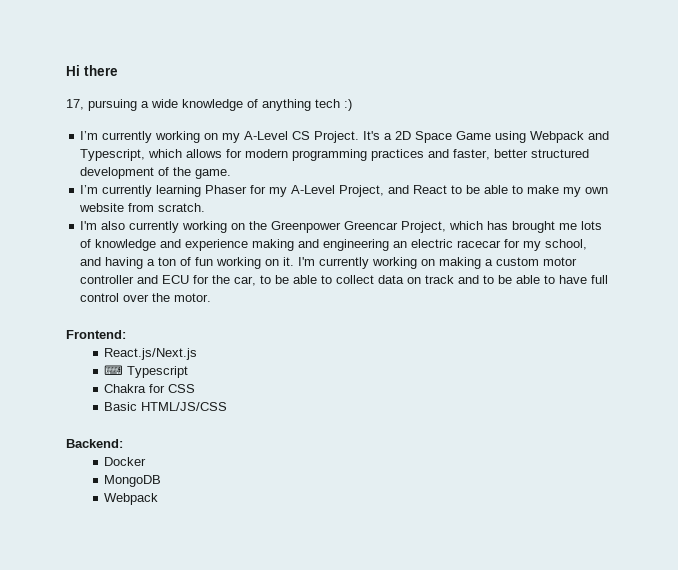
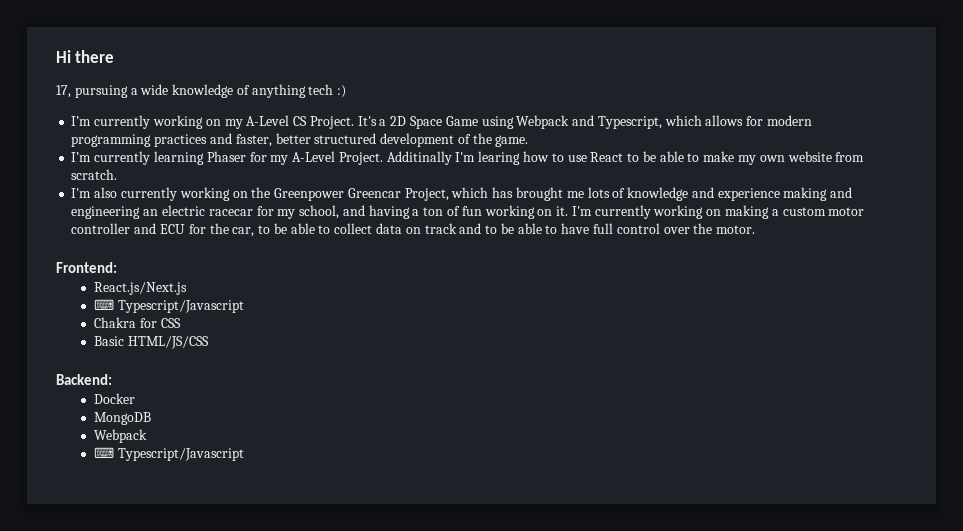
- I’m currently learning Phaser for my A-Level Project, and React to be able to make my own website from scratch.
+ I’m currently learning Phaser for my A-Level Project. Additinally I'm learing how to use React to be able to make my own website from scratch.
  React.js/Next.js
- ⌨ Typescript
+ ⌨ Typescript/Javascript
  MongoDB
  Webpack
+ ⌨ Typescript/Javascript

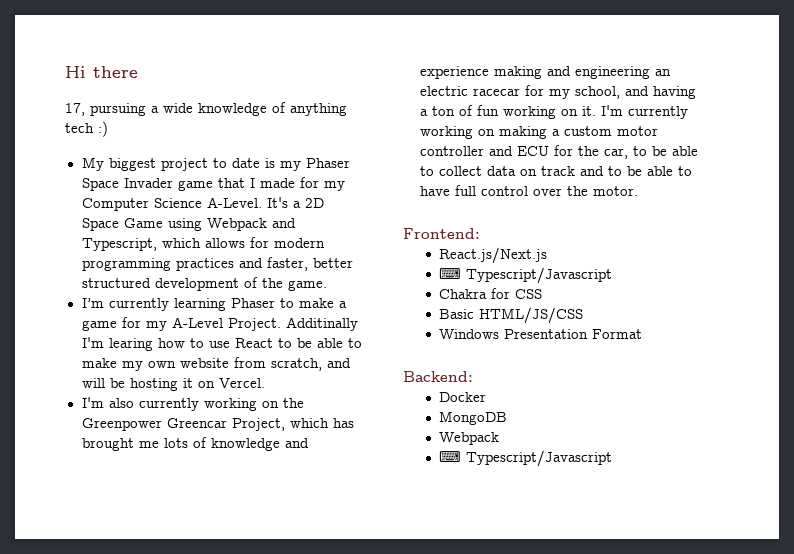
- I’m currently working on my A-Level CS Project.
+ My biggest project to date is my Phaser Space Invader game that I made for my Computer Science A-Level.
- I’m currently learning Phaser for my A-Level Project.
+ I’m currently learning Phaser to make a game for my A-Level Project.
- Additinally I'm learing how to use React to be able to make my own website from scratch.
+ Additinally I'm learing how to use React to be able to make my own website from scratch, and will be hosting it on Vercel.
+ Windows Presentation Format

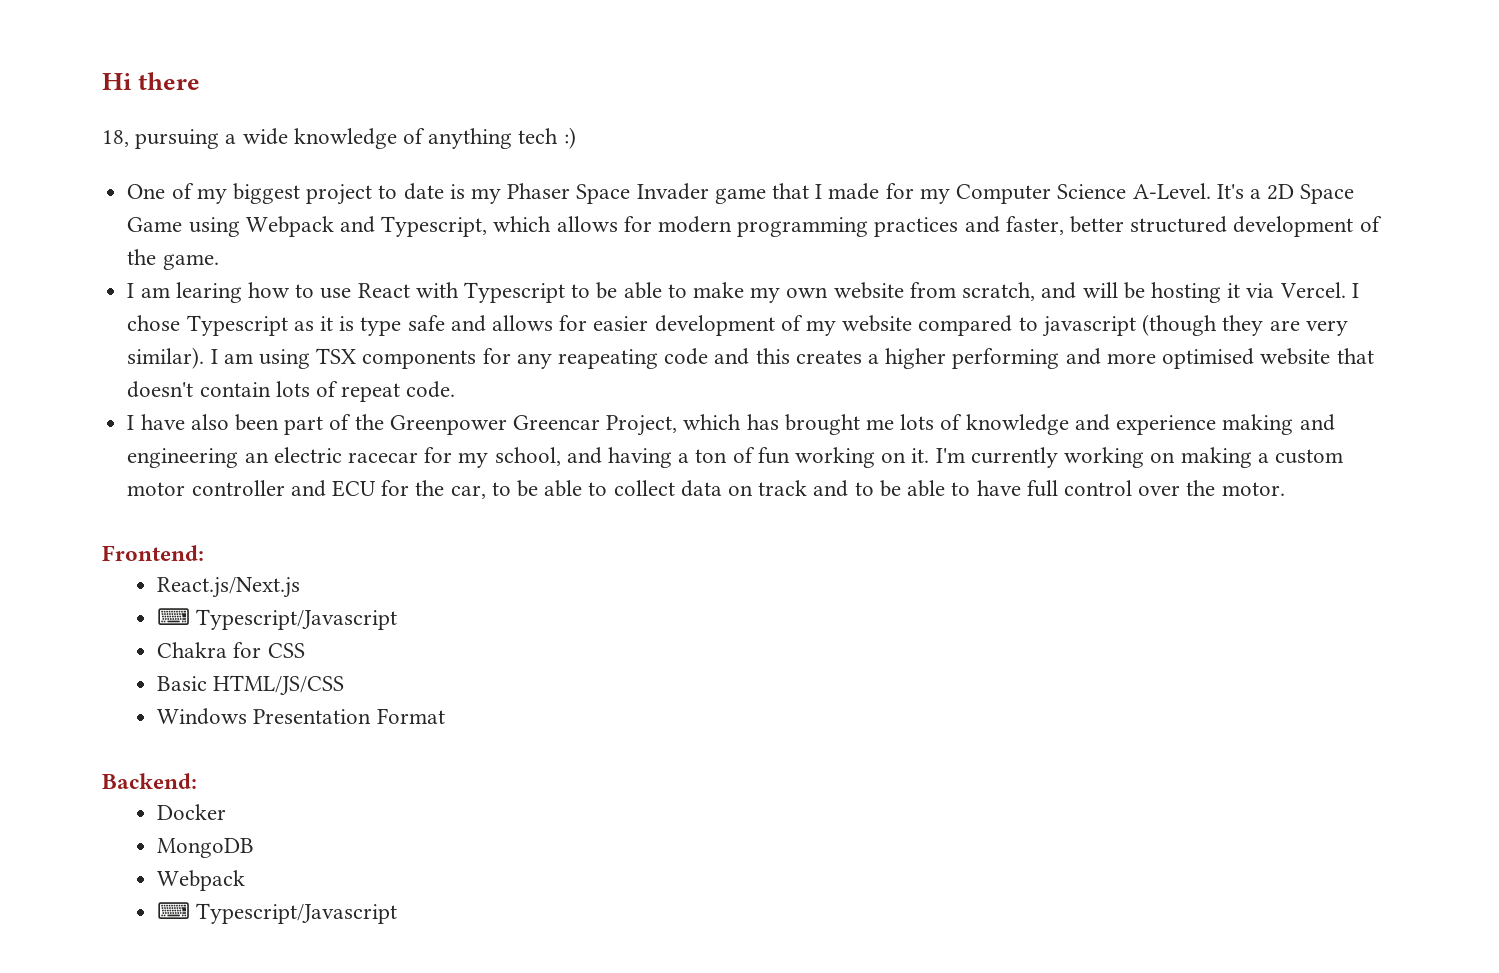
- 17, pursuing a wide knowledge of anything tech :)
+ 18, pursuing a wide knowledge of anything tech :)
- My biggest project to date is my Phaser Space Invader game that I made for my Computer Science A-Level.
+ One of my biggest project to date is my Phaser Space Invader game that I made for my Computer Science A-Level.
- I’m currently learning Phaser to make a game for my A-Level Project. Additinally I'm learing how to use React to be able to make my own website from scratch, and will be hosting it on Vercel.
- I'm also currently working on the Greenpower Greencar Project, which has brought me lots of knowledge and experience making and engineering an electric racecar for my school, and having a ton of fun working on it.
+ I am learing how to use React with Typescript to be able to make my own website from scratch, and will be hosting it via Vercel. I chose Typescript as it is type safe and allows for easier development of my website compared to javascript (though they are very similar). I am using TSX components for any reapeating code and this creates a higher performing and more optimised website that doesn't contain lots of repeat code.
+ I have also been part of the Greenpower Greencar Project, which has brought me lots of knowledge and experience making and engineering an electric racecar for my school, and having a ton of fun working on it.

